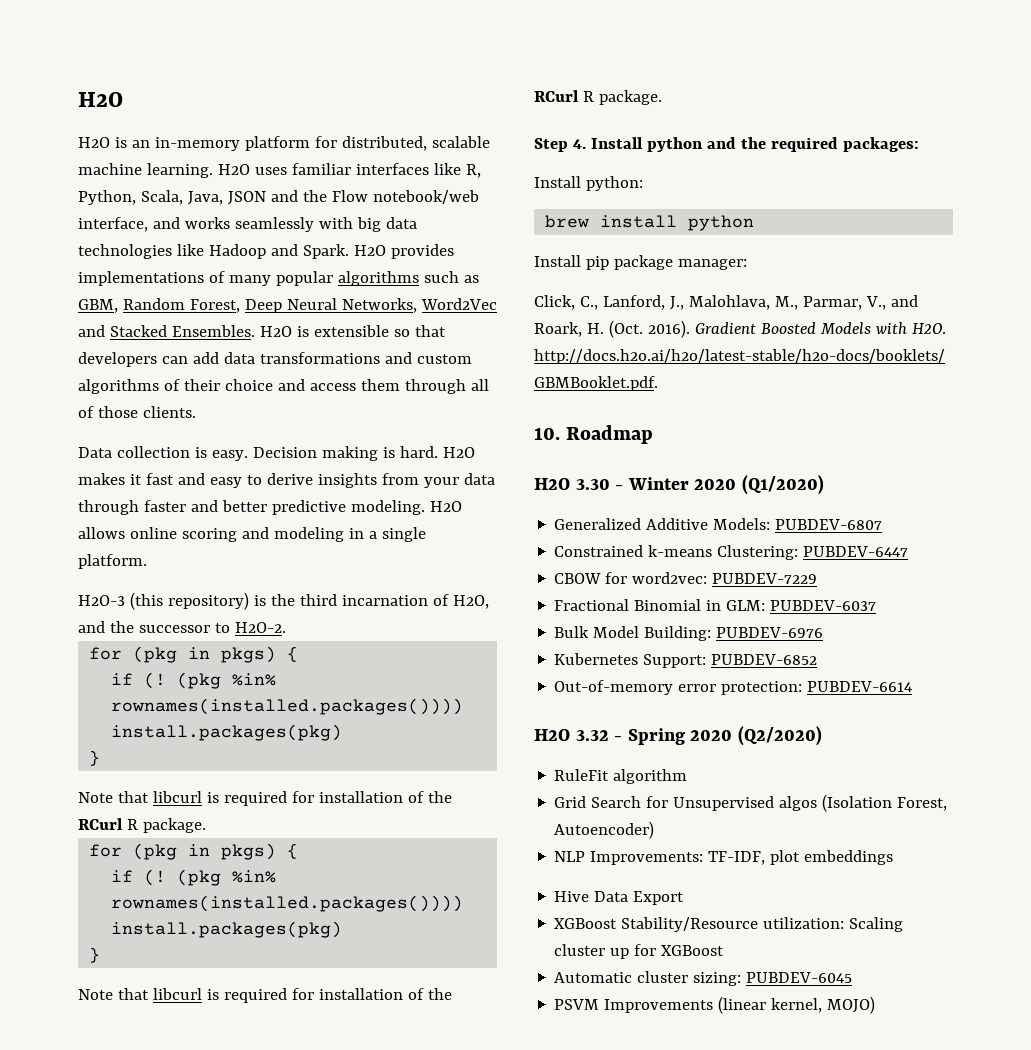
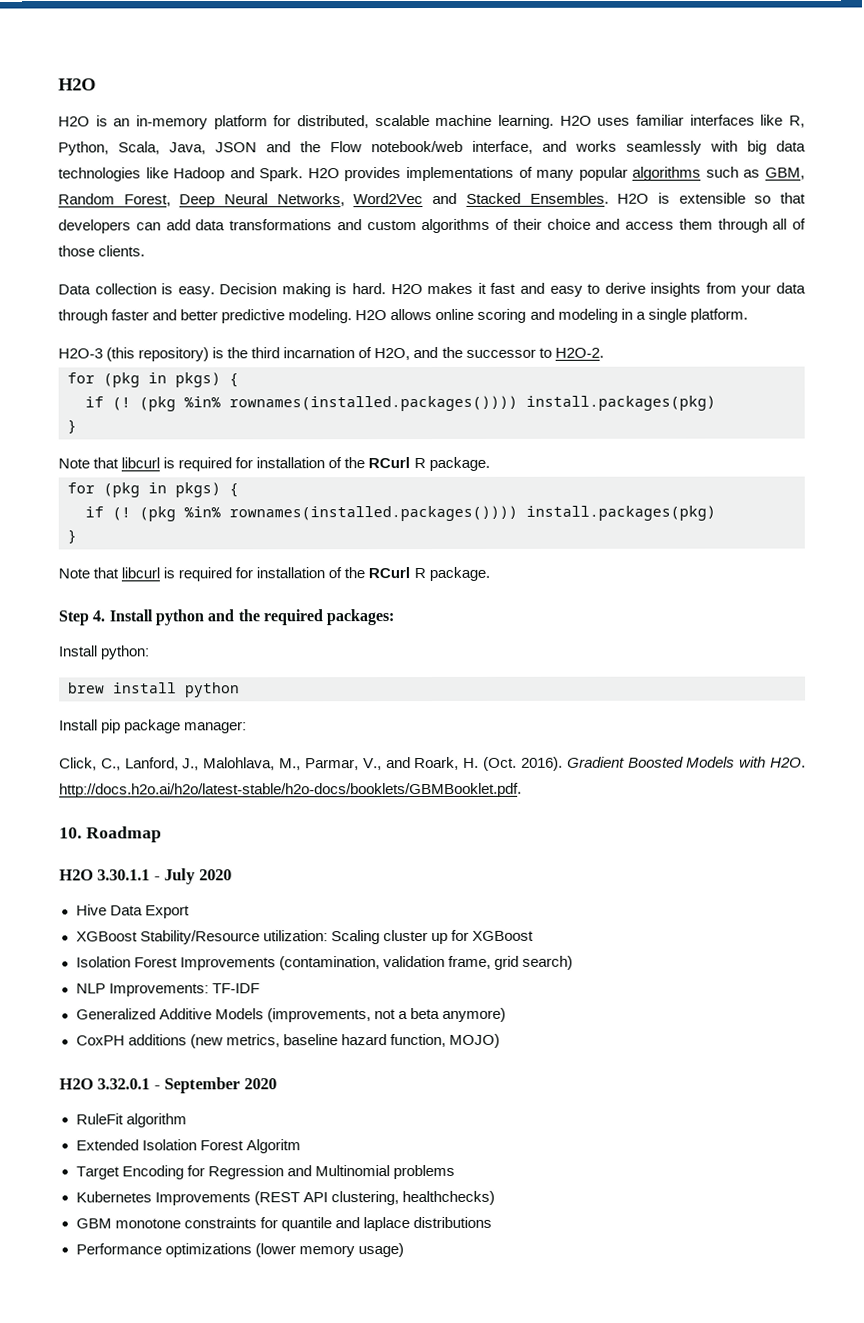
- H2O 3.30 - Winter 2020 (Q1/2020)
- Generalized Additive Models: PUBDEV-6807
- Constrained k-means Clustering: PUBDEV-6447
- CBOW for word2vec: PUBDEV-7229
- Fractional Binomial in GLM: PUBDEV-6037
- Bulk Model Building: PUBDEV-6976
- Kubernetes Support: PUBDEV-6852
- Out-of-memory error protection: PUBDEV-6614
- H2O 3.32 - Spring 2020 (Q2/2020)
- RuleFit algorithm
- Grid Search for Unsupervised algos (Isolation Forest, Autoencoder)
- NLP Improvements: TF-IDF, plot embeddings
+ H2O 3.30.1.1 - July 2020
- Automatic cluster sizing: PUBDEV-6045
- PSVM Improvements (linear kernel, MOJO)
+ Isolation Forest Improvements (contamination, validation frame, grid search)
+ NLP Improvements: TF-IDF
+ Generalized Additive Models (improvements, not a beta anymore)
+ CoxPH additions (new metrics, baseline hazard function, MOJO)
+ H2O 3.32.0.1 - September 2020
+ RuleFit algorithm
+ Extended Isolation Forest Algoritm
+ Target Encoding for Regression and Multinomial problems
+ Kubernetes Improvements (REST API clustering, healthchecks)
+ GBM monotone constraints for quantile and laplace distributions
+ Performance optimizations (lower memory usage)

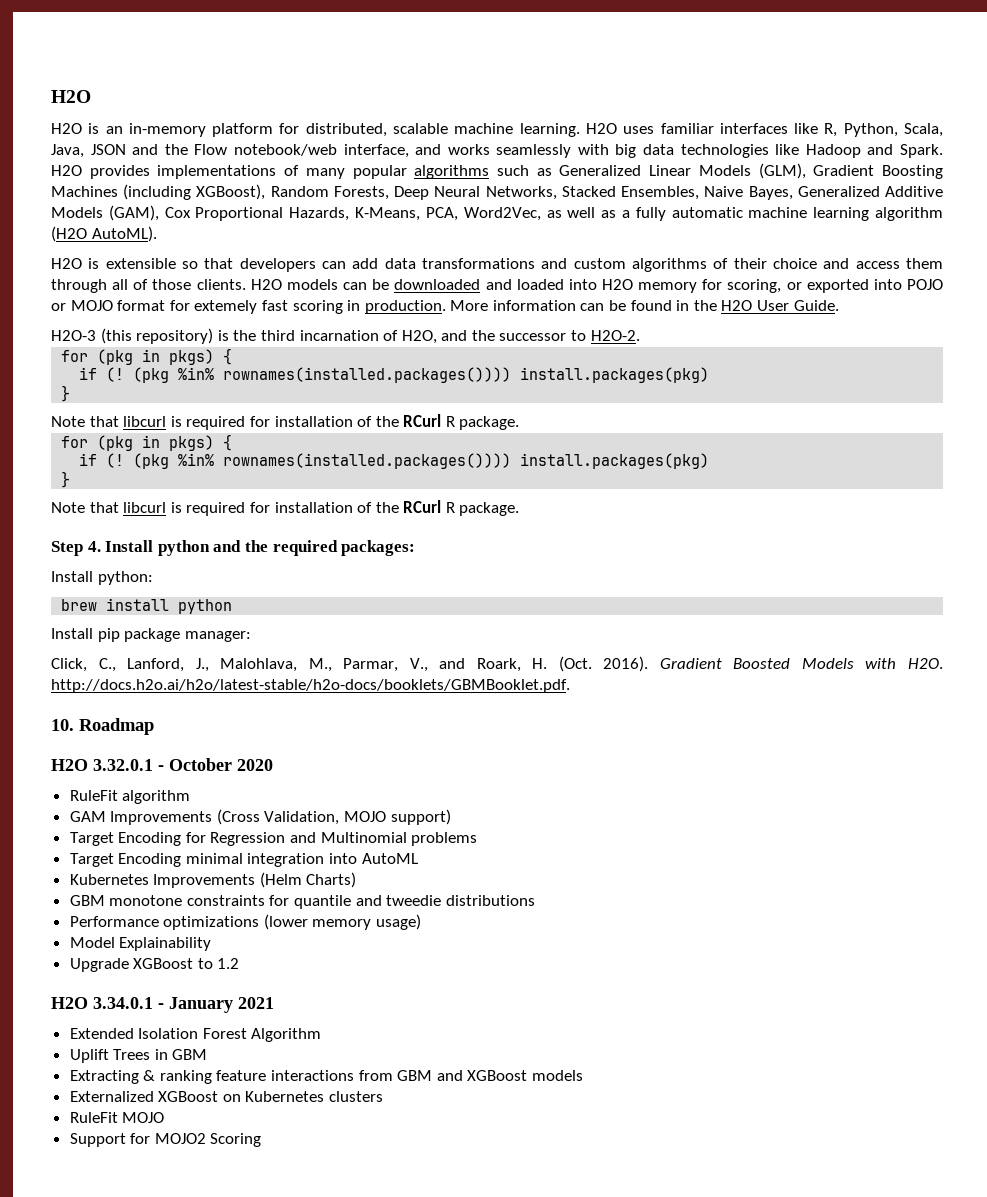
- H2O provides implementations of many popular algorithms such as GBM, Random Forest, Deep Neural Networks, Word2Vec and Stacked Ensembles. H2O is extensible so that developers can add data transformations and custom algorithms of their choice and access them through all of those clients.
- Data collection is easy. Decision making is hard. H2O makes it fast and easy to derive insights from your data through faster and better predictive modeling. H2O allows online scoring and modeling in a single platform.
+ H2O provides implementations of many popular algorithms such as Generalized Linear Models (GLM), Gradient Boosting Machines (including XGBoost), Random Forests, Deep Neural Networks, Stacked Ensembles, Naive Bayes, Generalized Additive Models (GAM), Cox Proportional Hazards, K-Means, PCA, Word2Vec, as well as a fully automatic machine learning algorithm (H2O AutoML).
+ H2O is extensible so that developers can add data transformations and custom algorithms of their choice and access them through all of those clients. H2O models can be downloaded and loaded into H2O memory for scoring, or exported into POJO or MOJO format for extemely fast scoring in production. More information can be found in the H2O User Guide.
- H2O 3.30.1.1 - July 2020
- Hive Data Export
- XGBoost Stability/Resource utilization: Scaling cluster up for XGBoost
- Isolation Forest Improvements (contamination, validation frame, grid search)
- NLP Improvements: TF-IDF
- Generalized Additive Models (improvements, not a beta anymore)
- CoxPH additions (new metrics, baseline hazard function, MOJO)
- H2O 3.32.0.1 - September 2020
+ H2O 3.32.0.1 - October 2020
- Extended Isolation Forest Algoritm
+ GAM Improvements (Cross Validation, MOJO support)
- Kubernetes Improvements (REST API clustering, healthchecks)
+ Target Encoding minimal integration into AutoML
+ Kubernetes Improvements (Helm Charts)
- GBM monotone constraints for quantile and laplace distributions
+ GBM monotone constraints for quantile and tweedie distributions
+ Model Explainability
+ Upgrade XGBoost to 1.2
+ H2O 3.34.0.1 - January 2021
+ Extended Isolation Forest Algorithm
+ Uplift Trees in GBM
+ Extracting & ranking feature interactions from GBM and XGBoost models
+ Externalized XGBoost on Kubernetes clusters
+ RuleFit MOJO
+ Support for MOJO2 Scoring

